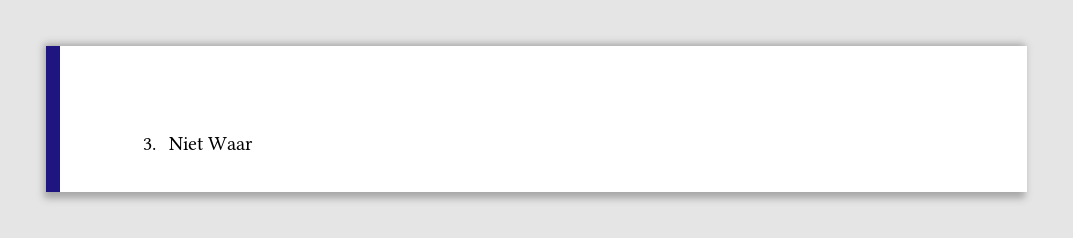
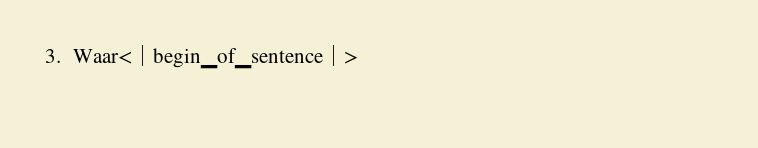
- 3. Niet Waar
+ 3. Waar<｜begin▁of▁sentence｜>

